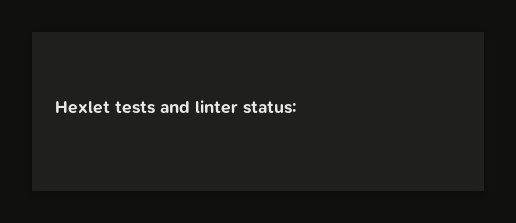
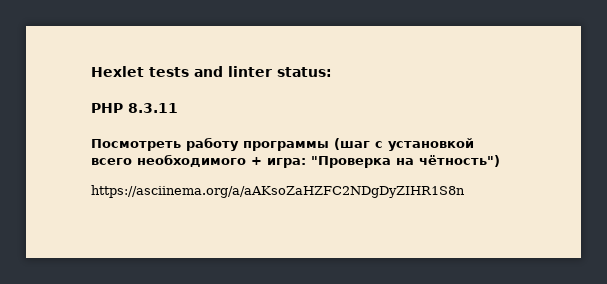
+ PHP 8.3.11
+ Посмотреть работу программы (шаг с установкой всего необходимого + игра: "Проверка на чётность")
+ https://asciinema.org/a/aAKsoZaHZFC2NDgDyZIHR1S8n

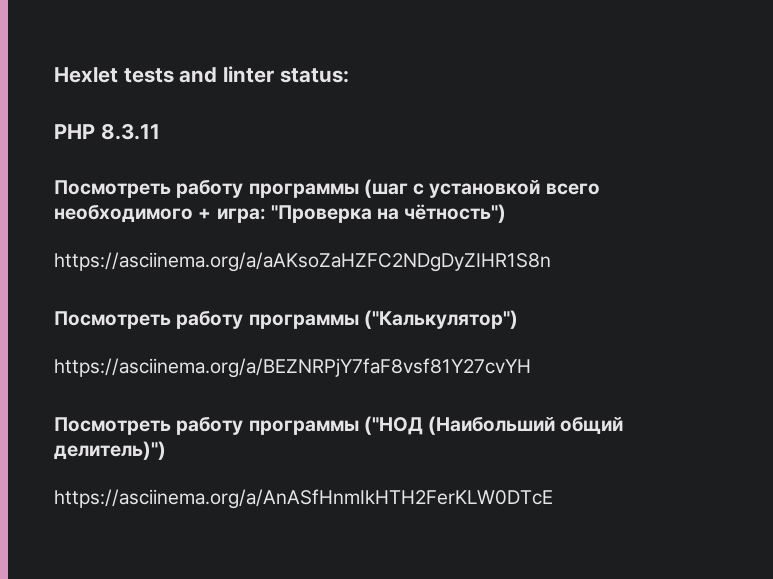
+ Посмотреть работу программы ("Калькулятор")
+ https://asciinema.org/a/BEZNRPjY7faF8vsf81Y27cvYH
+ Посмотреть работу программы ("НОД (Наибольший общий делитель)")
+ https://asciinema.org/a/AnASfHnmIkHTH2FerKLW0DTcE

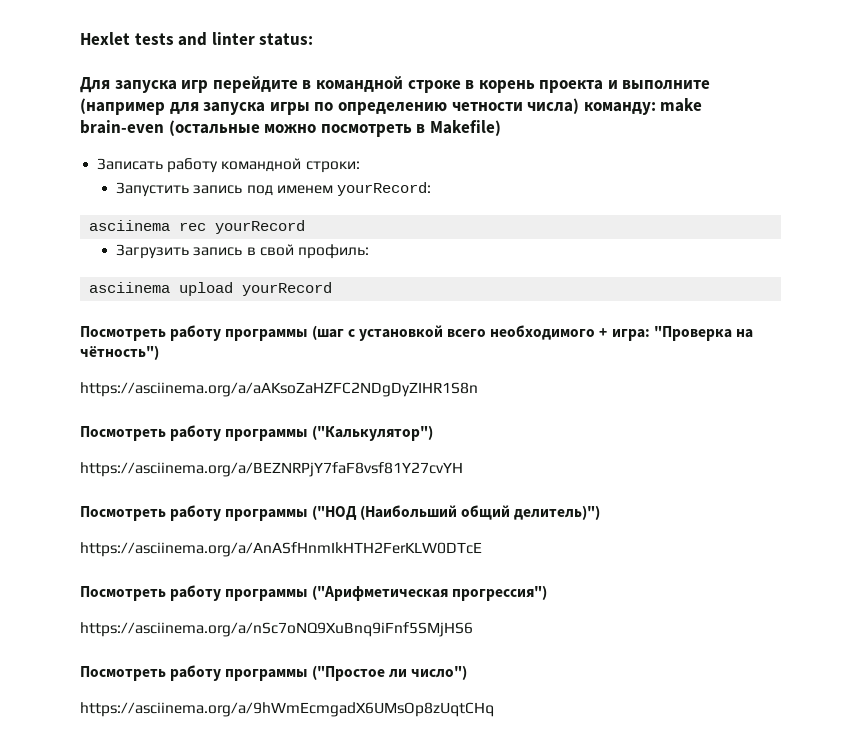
- PHP 8.3.11
+ Для запуска игр перейдите в командной строке в корень проекта и выполните (например для запуска игры по определению четности числа) команду: make brain-even (остальные можно посмотреть в Makefile)
+ Записать работу командной строки:
+ Запустить запись под именем yourRecord:
+ asciinema rec yourRecord
+ Загрузить запись в свой профиль:
+ asciinema upload yourRecord
+ Посмотреть работу программы ("Арифметическая прогрессия")
+ https://asciinema.org/a/nSc7oNQ9XuBnq9iFnf5SMjHS6
+ Посмотреть работу программы ("Простое ли число")
+ https://asciinema.org/a/9hWmEcmgadX6UMsOp8zUqtCHq

